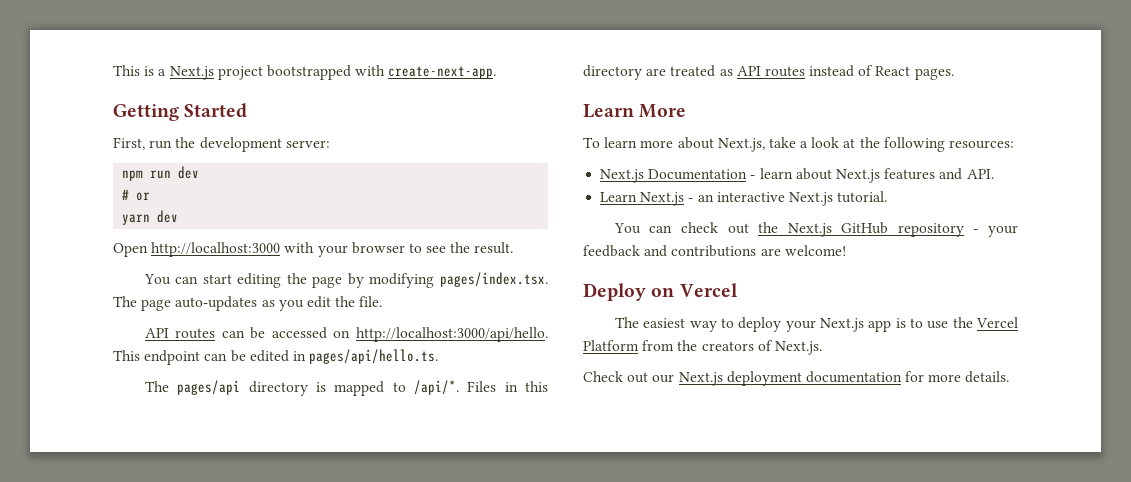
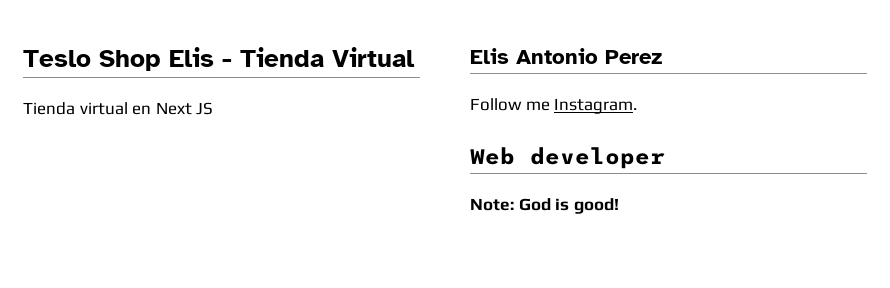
- This is a Next.js project bootstrapped with create-next-app.
- Getting Started
- First, run the development server:
- npm run dev
- # or
- yarn dev
- Open http://localhost:3000 with your browser to see the result.
- You can start editing the page by modifying pages/index.tsx. The page auto-updates as you edit the file.
- API routes can be accessed on http://localhost:3000/api/hello. This endpoint can be edited in pages/api/hello.ts.
- The pages/api directory is mapped to /api/*. Files in this directory are treated as API routes instead of React pages.
- Learn More
- To learn more about Next.js, take a look at the following resources:
- Next.js Documentation - learn about Next.js features and API.
- Learn Next.js - an interactive Next.js tutorial.
- You can check out the Next.js GitHub repository - your feedback and contributions are welcome!
- Deploy on Vercel
- The easiest way to deploy your Next.js app is to use the Vercel Platform from the creators of Next.js.
- Check out our Next.js deployment documentation for more details.
+ Teslo Shop Elis - Tienda Virtual
+ Tienda virtual en Next JS
+ Elis Antonio Perez
+ Follow me Instagram.
+ Web developer
+ Note: God is good!

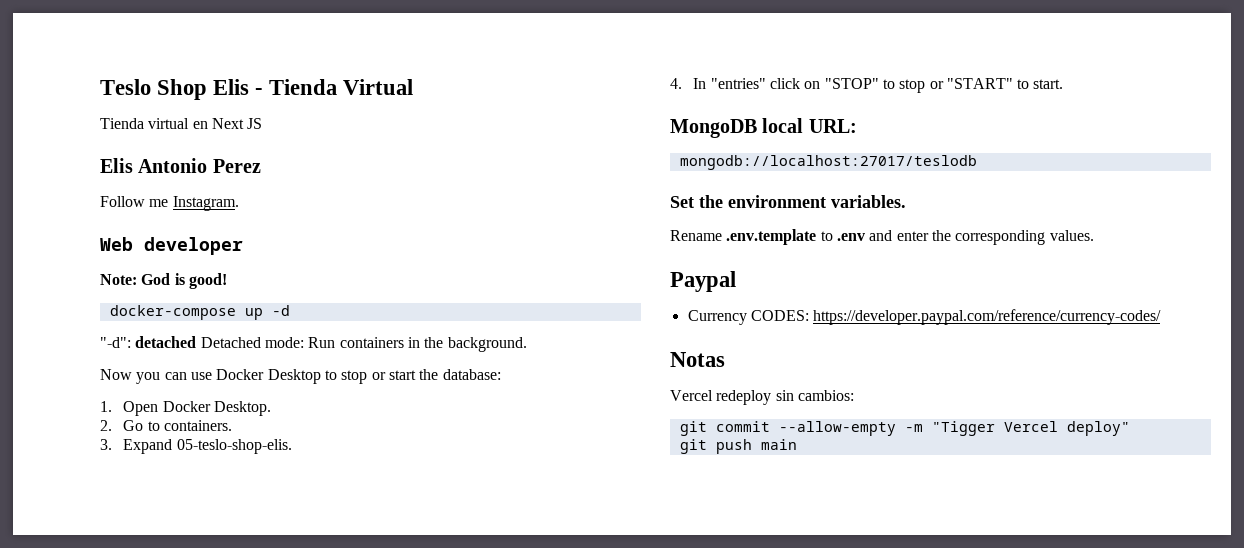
+ docker-compose up -d
+ "-d": detached Detached mode: Run containers in the background.
+ Now you can use Docker Desktop to stop or start the database:
+ 1. Open Docker Desktop.
+ 2. Go to containers.
+ 3. Expand 05-teslo-shop-elis.
+ 4. In "entries" click on "STOP" to stop or "START" to start.
+ MongoDB local URL:
+ mongodb://localhost:27017/teslodb
+ Set the environment variables.
+ Rename .env.template to .env and enter the corresponding values.
+ Paypal
+ Currency CODES: https://developer.paypal.com/reference/currency-codes/
+ Notas
+ Vercel redeploy sin cambios:
+ git commit --allow-empty -m "Tigger Vercel deploy"
+ git push main

